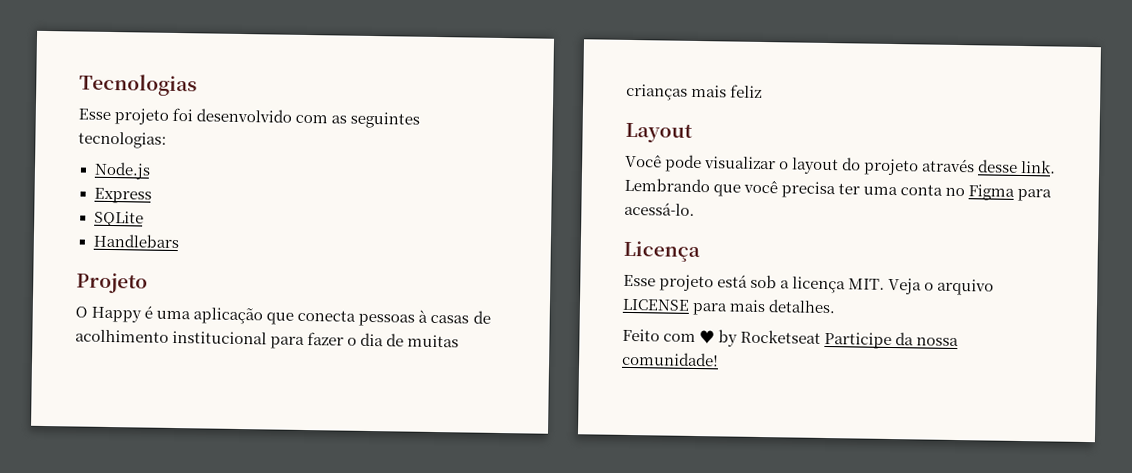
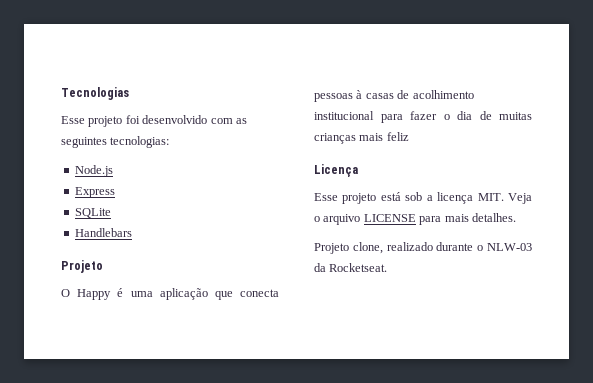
- Layout
- Você pode visualizar o layout do projeto através desse link. Lembrando que você precisa ter uma conta no Figma para acessá-lo.
- Feito com ♥ by Rocketseat Participe da nossa comunidade!
+ Projeto clone, realizado durante o NLW-03 da Rocketseat.

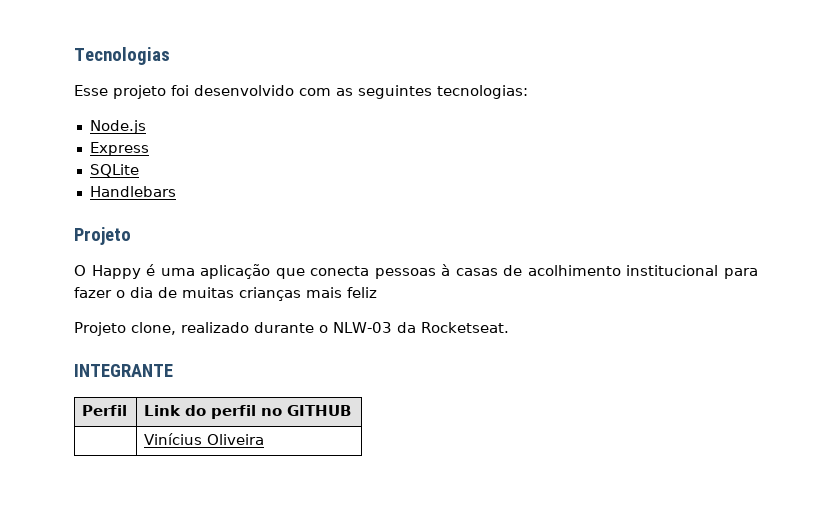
- Licença
- Esse projeto está sob a licença MIT. Veja o arquivo LICENSE para mais detalhes.
+ INTEGRANTE
+ Perfil | Link do perfil no GITHUB
+ | Vinícius Oliveira

